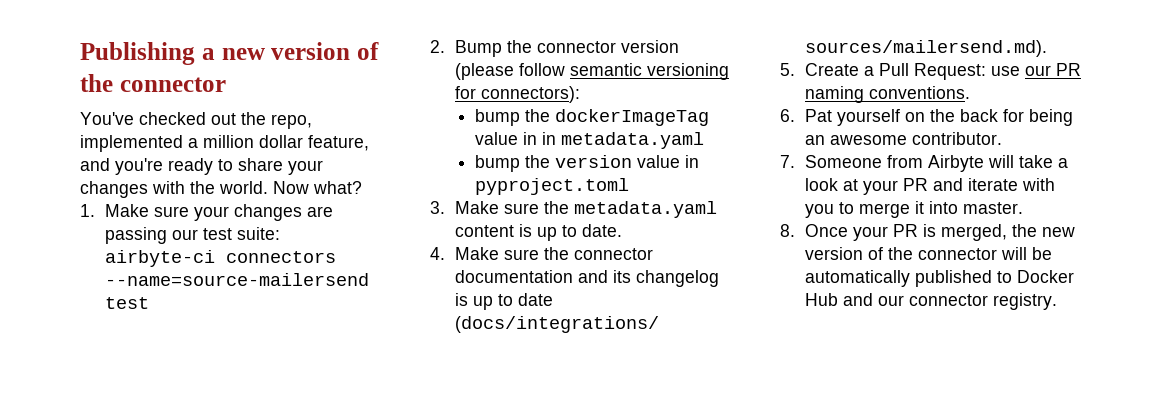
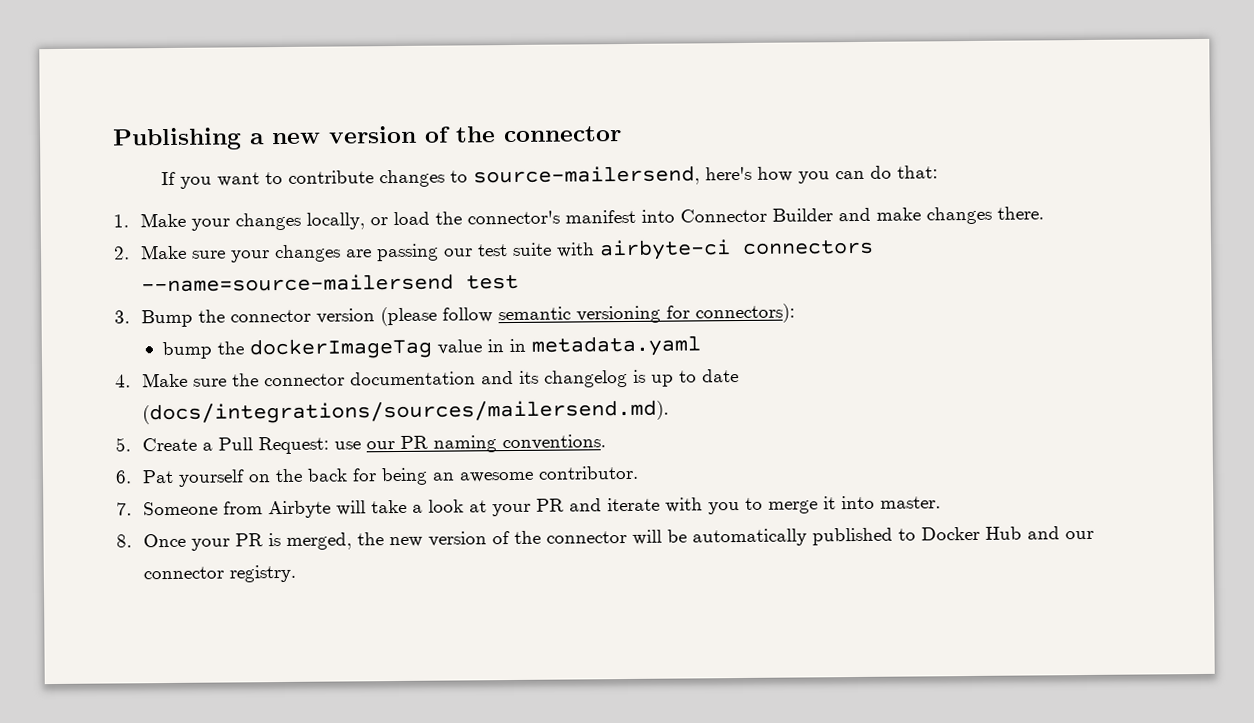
- You've checked out the repo, implemented a million dollar feature, and you're ready to share your changes with the world. Now what?
- 1. Make sure your changes are passing our test suite: airbyte-ci connectors --name=source-mailersend test
+ If you want to contribute changes to source-mailersend, here's how you can do that:
+ 1. Make your changes locally, or load the connector's manifest into Connector Builder and make changes there.
+ 2. Make sure your changes are passing our test suite with airbyte-ci connectors --name=source-mailersend test
- 2. Bump the connector version (please follow semantic versioning for connectors):
+ 3. Bump the connector version (please follow semantic versioning for connectors):
- bump the version value in pyproject.toml
- 3. Make sure the metadata.yaml content is up to date.

